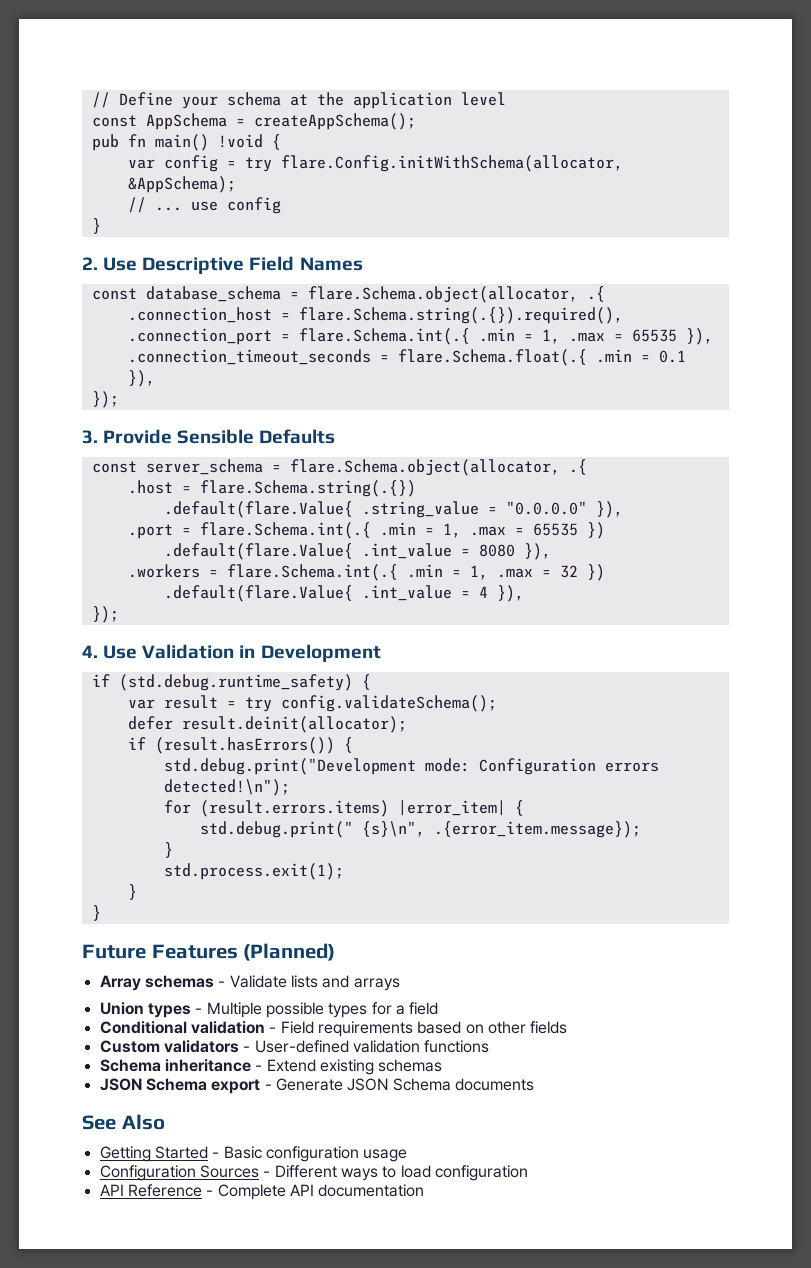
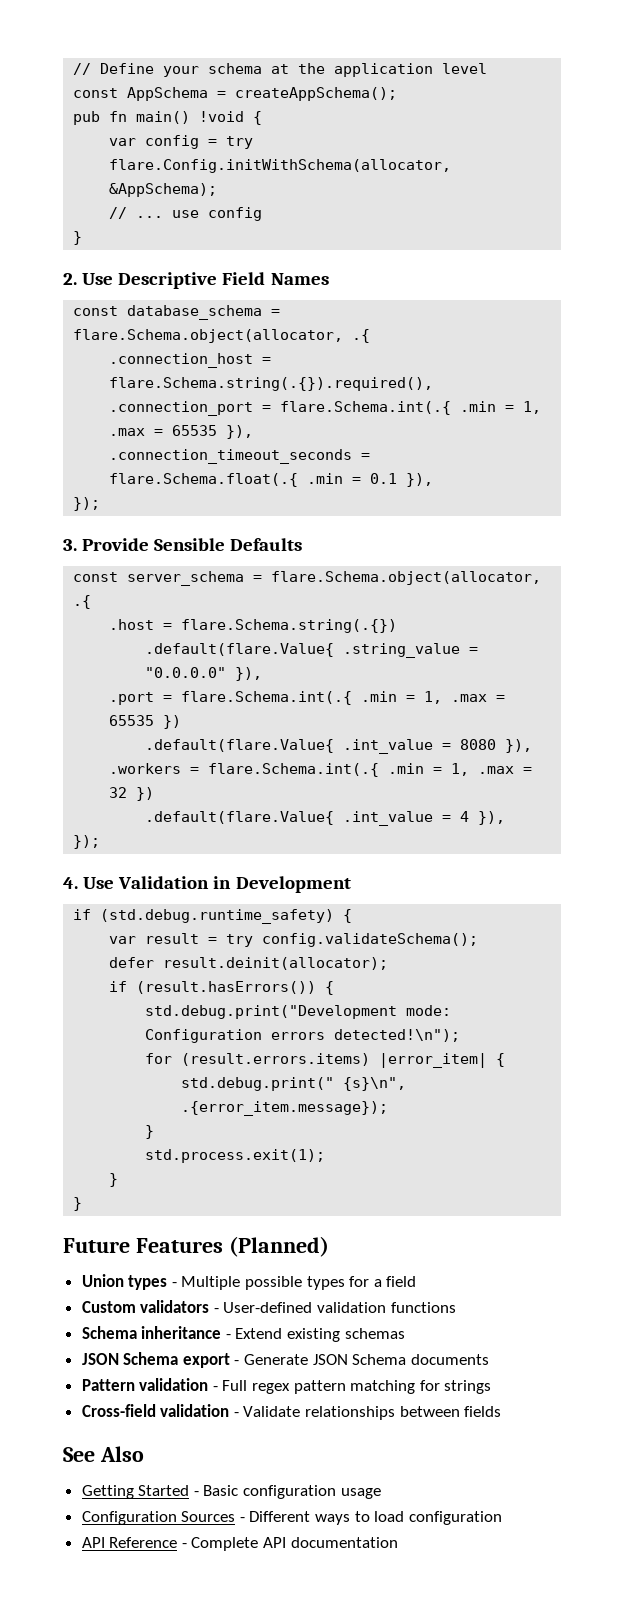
- Array schemas - Validate lists and arrays
- Conditional validation - Field requirements based on other fields
+ Pattern validation - Full regex pattern matching for strings
+ Cross-field validation - Validate relationships between fields

